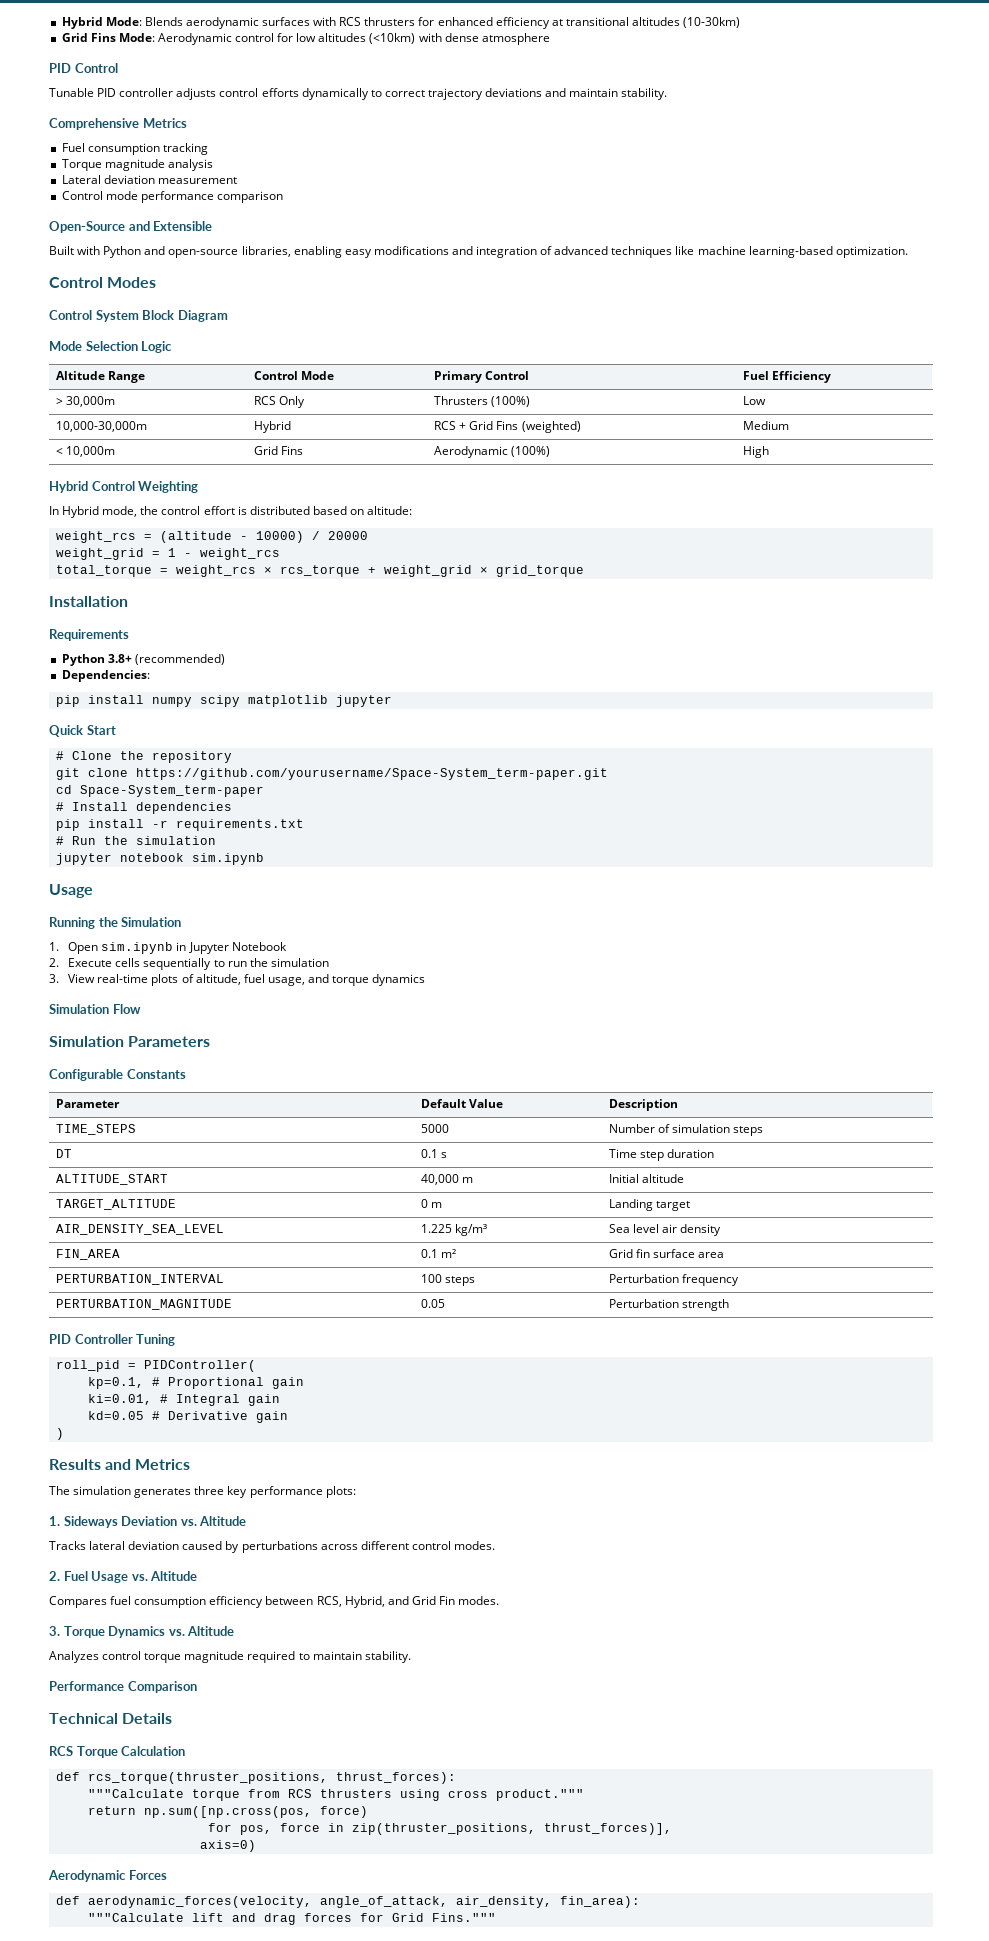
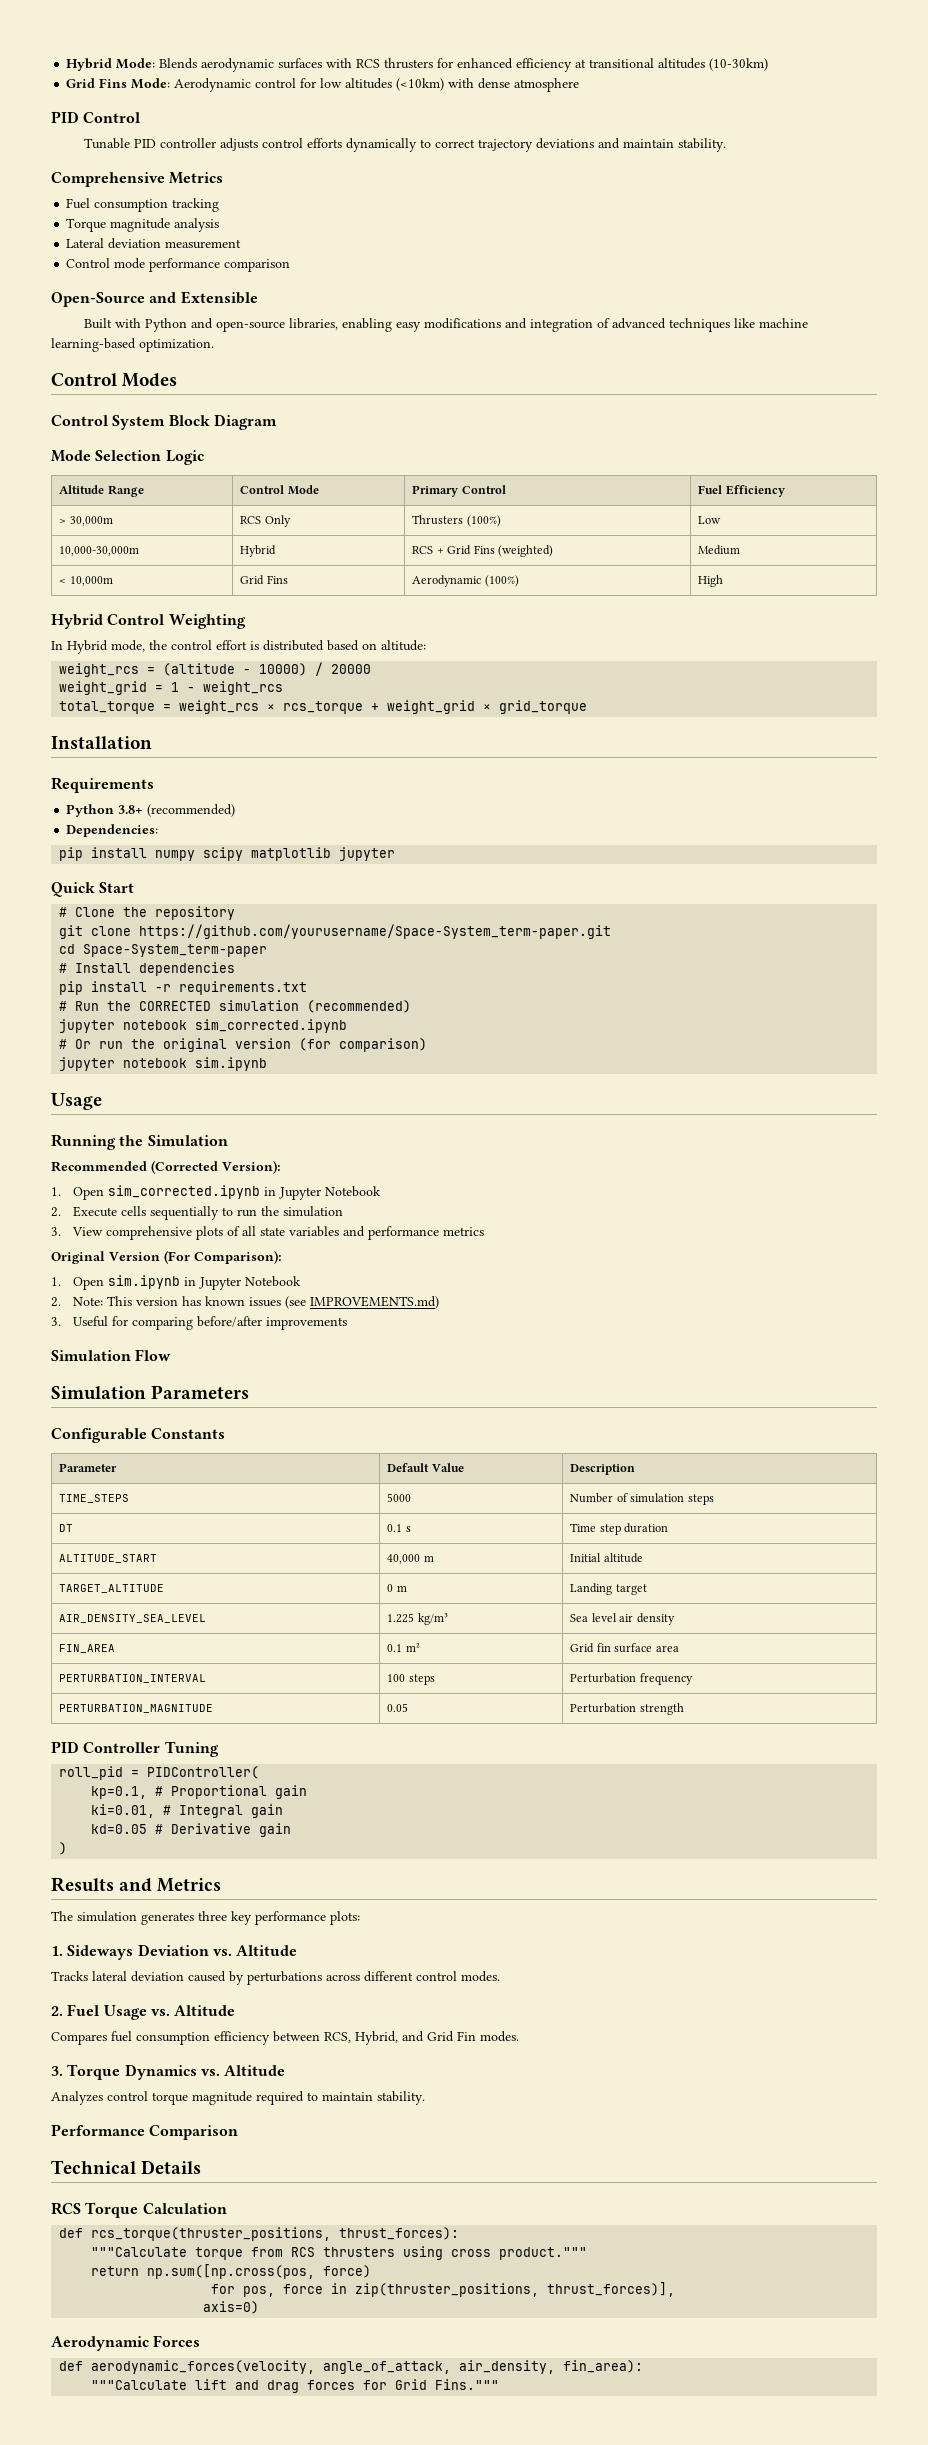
- # Run the simulation
+ # Run the CORRECTED simulation (recommended)
+ jupyter notebook sim_corrected.ipynb
+ # Or run the original version (for comparison)
- 1. Open sim.ipynb in Jupyter Notebook
+ Recommended (Corrected Version):
+ 1. Open sim_corrected.ipynb in Jupyter Notebook
- 3. View real-time plots of altitude, fuel usage, and torque dynamics
+ 3. View comprehensive plots of all state variables and performance metrics
+ Original Version (For Comparison):
+ 1. Open sim.ipynb in Jupyter Notebook
+ 2. Note: This version has known issues (see IMPROVEMENTS.md)
+ 3. Useful for comparing before/after improvements

